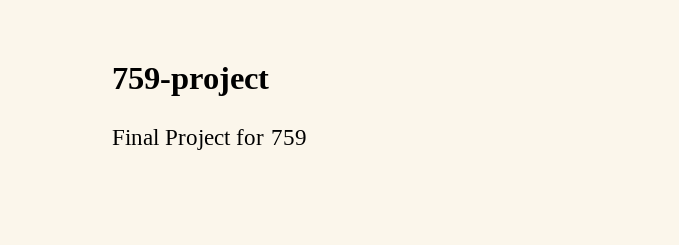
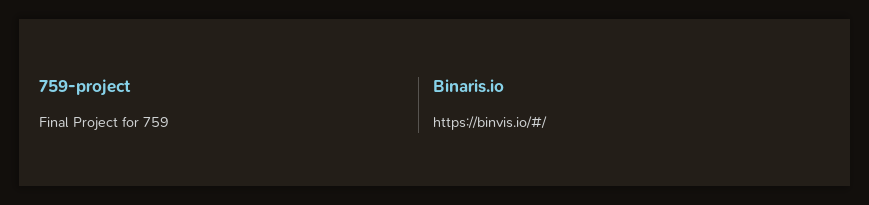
+ Binaris.io
+ https://binvis.io/#/

